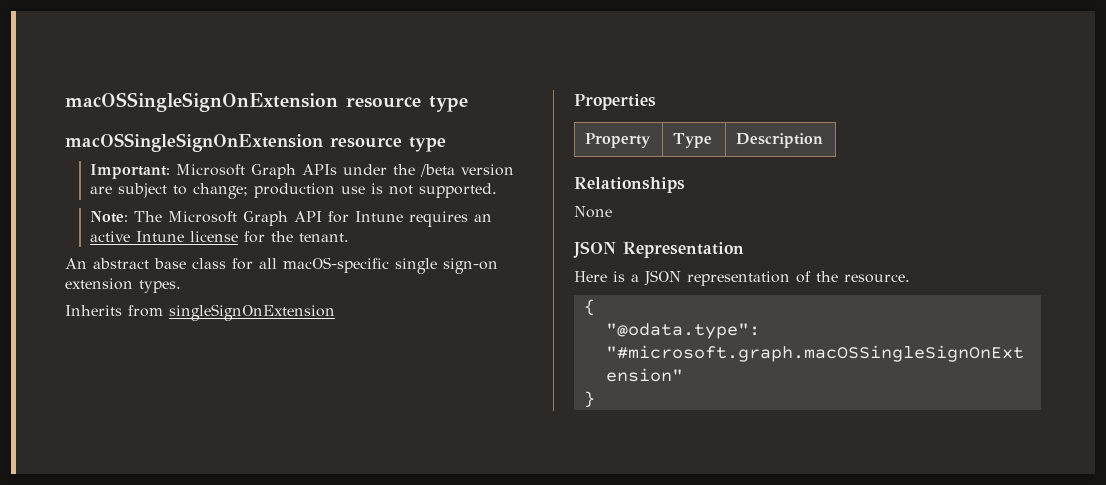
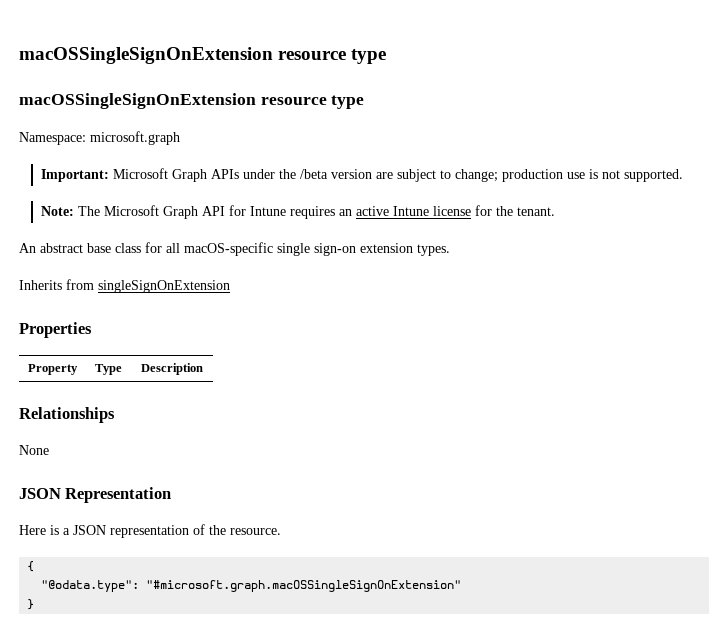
+ Namespace: microsoft.graph

